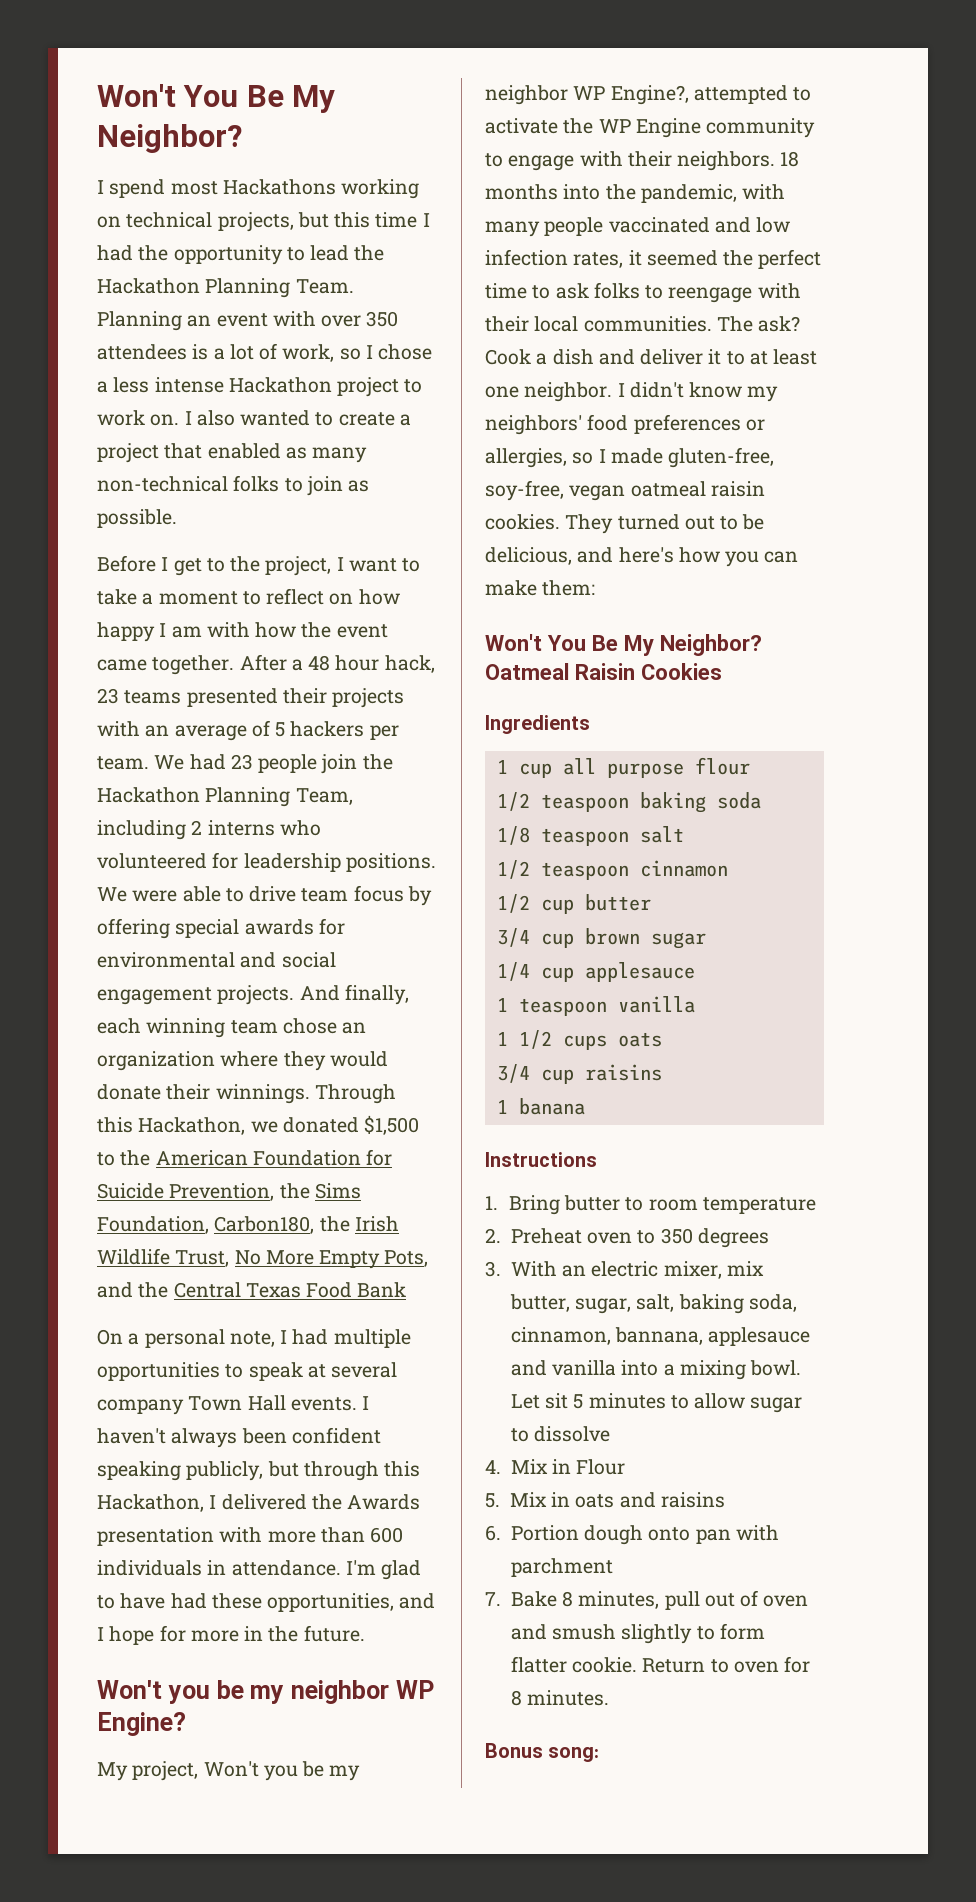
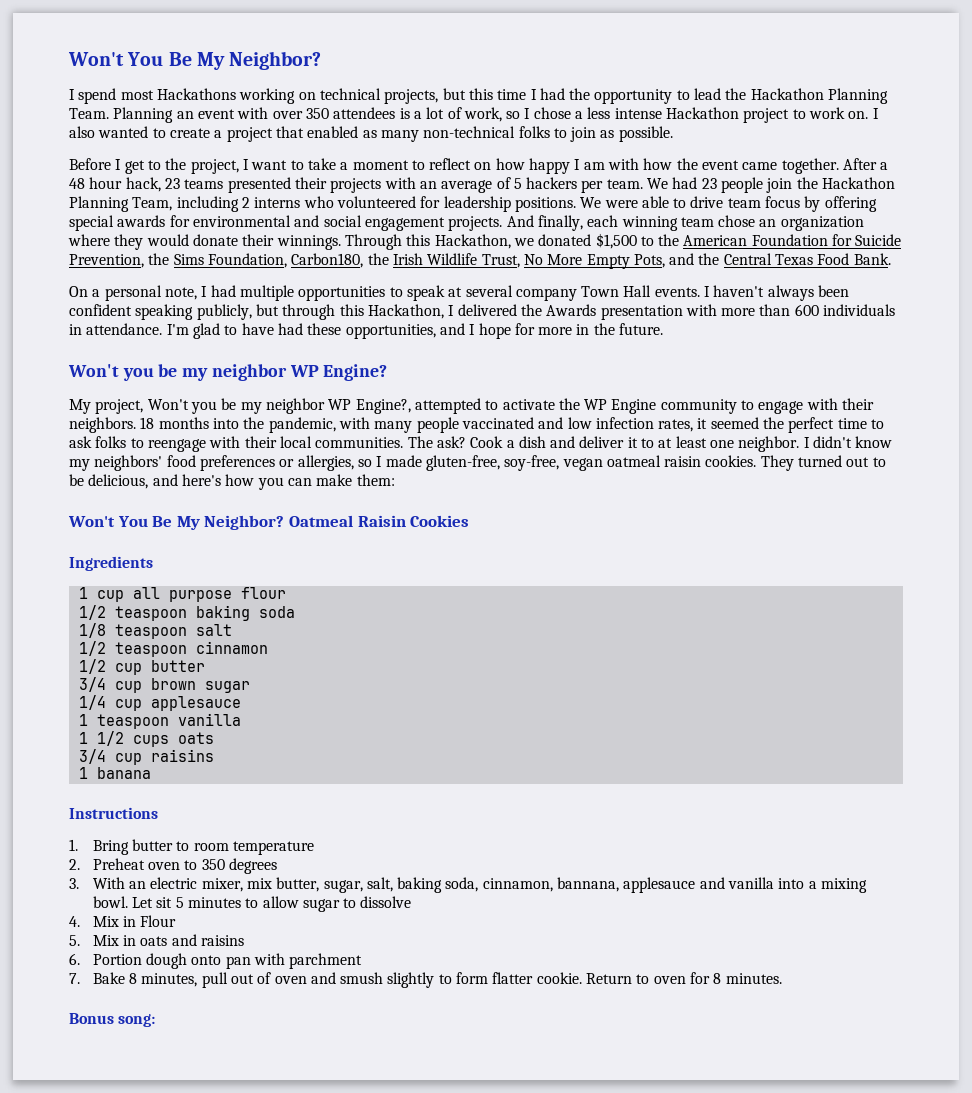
- Through this Hackathon, we donated $1,500 to the American Foundation for Suicide Prevention, the Sims Foundation, Carbon180, the Irish Wildlife Trust, No More Empty Pots, and the Central Texas Food Bank
+ Through this Hackathon, we donated $1,500 to the American Foundation for Suicide Prevention, the Sims Foundation, Carbon180, the Irish Wildlife Trust, No More Empty Pots, and the Central Texas Food Bank.

